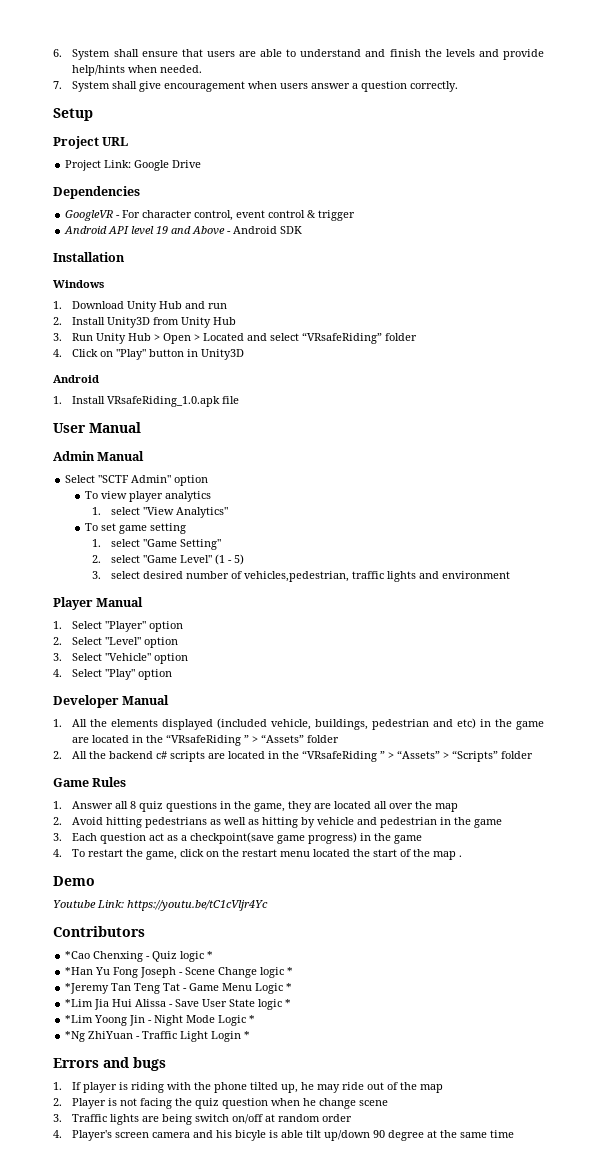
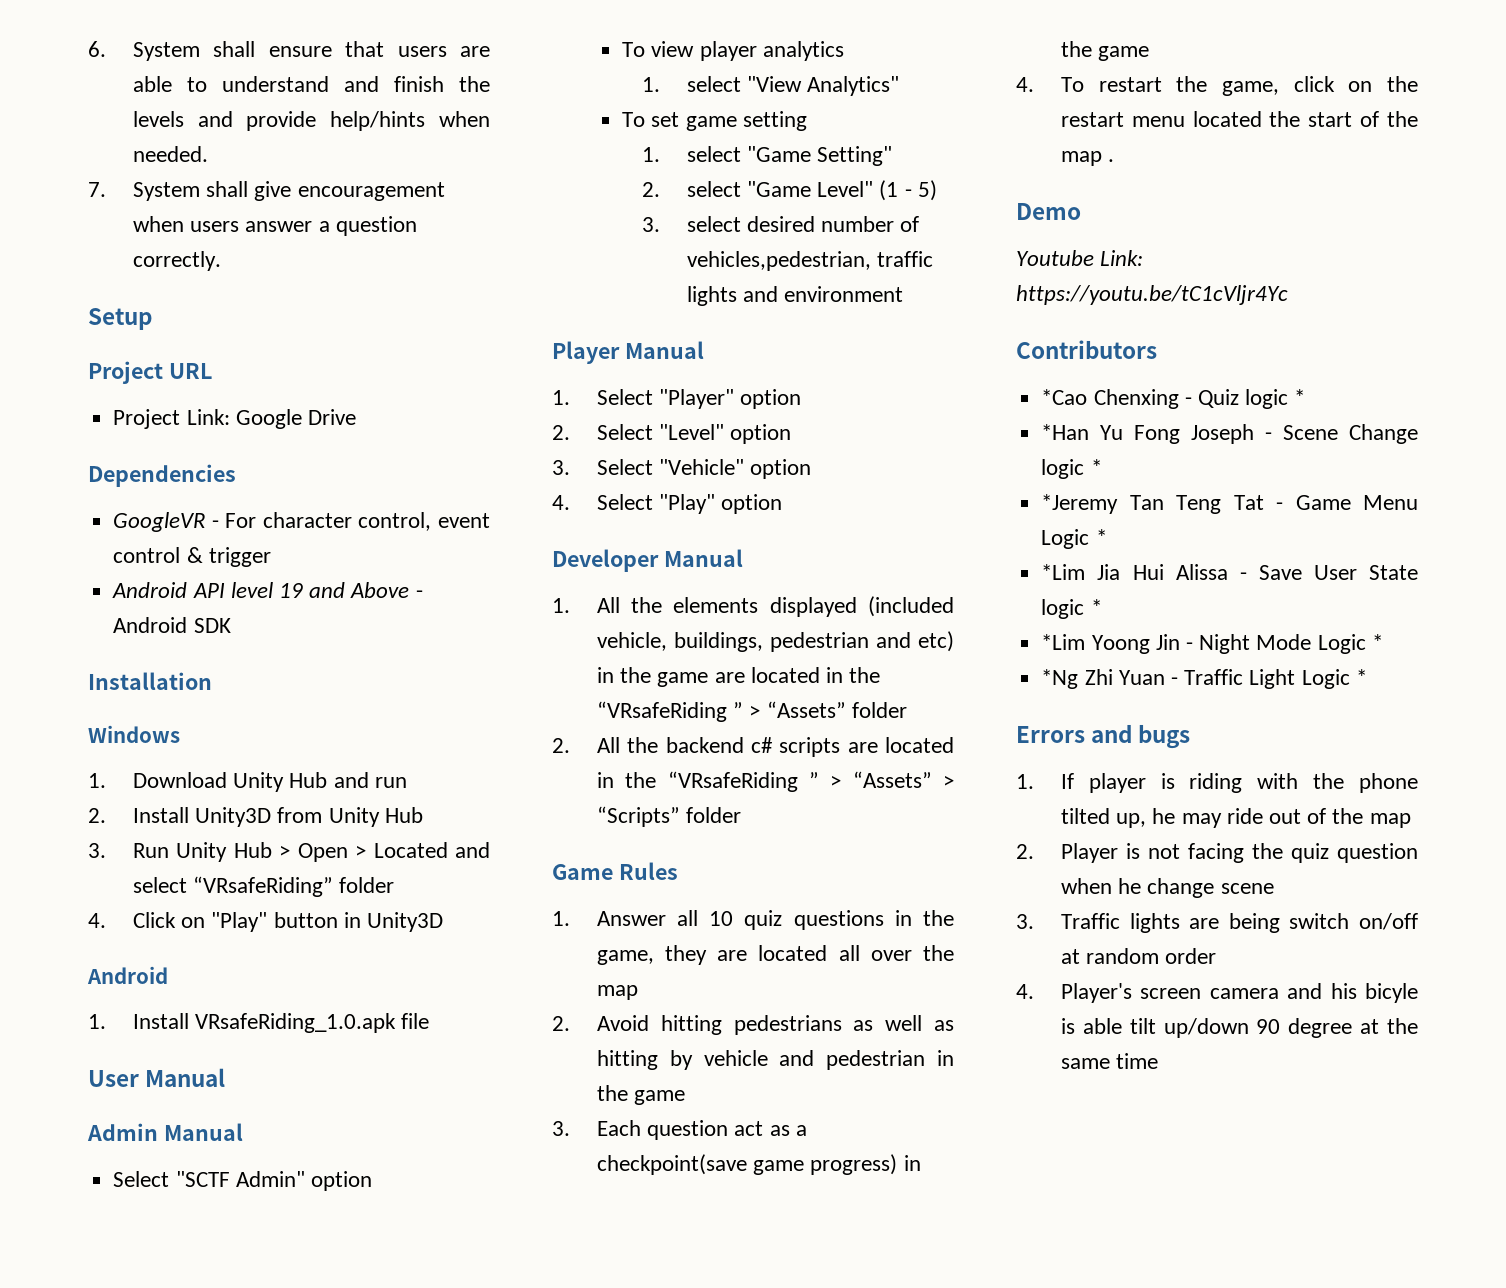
- 1. Answer all 8 quiz questions in the game, they are located all over the map
+ 1. Answer all 10 quiz questions in the game, they are located all over the map
- *Ng ZhiYuan - Traffic Light Login *
+ *Ng Zhi Yuan - Traffic Light Logic *

